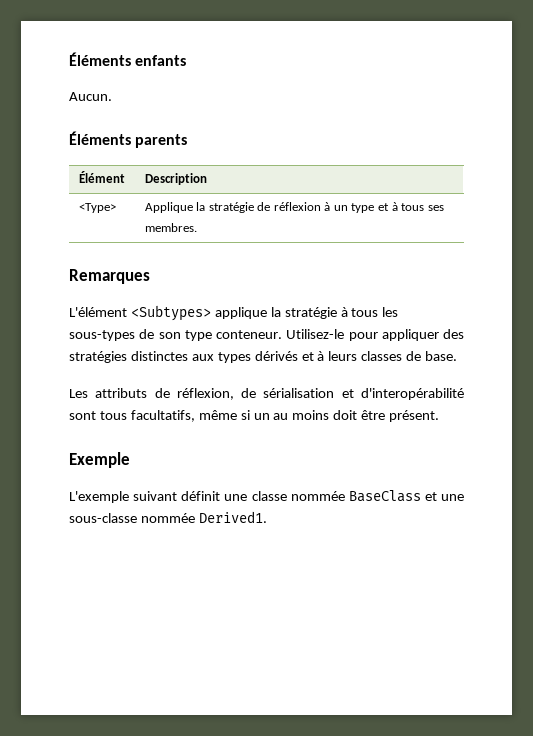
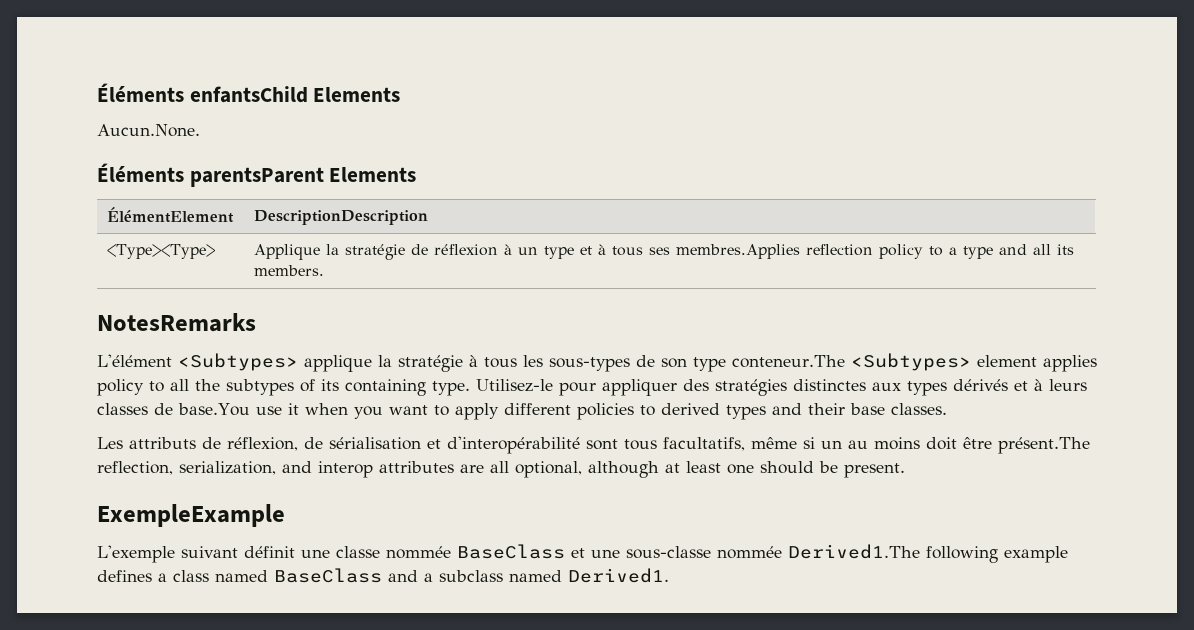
- Éléments enfants
- Aucun.
- Éléments parents
- Élément | Description
- <Type> | Applique la stratégie de réflexion à un type et à tous ses membres.
- Remarques
+ Éléments enfantsChild Elements
+ Aucun.None.
+ Éléments parentsParent Elements
+ ÉlémentElement | DescriptionDescription
+ <Type><Type> | Applique la stratégie de réflexion à un type et à tous ses membres.Applies reflection policy to a type and all its members.
+ NotesRemarks
- L'élément <Subtypes> applique la stratégie à tous les sous-types de son type conteneur.
+ L'élément <Subtypes> applique la stratégie à tous les sous-types de son type conteneur.The <Subtypes> element applies policy to all the subtypes of its containing type.
- Utilisez-le pour appliquer des stratégies distinctes aux types dérivés et à leurs classes de base.
+ Utilisez-le pour appliquer des stratégies distinctes aux types dérivés et à leurs classes de base.You use it when you want to apply different policies to derived types and their base classes.
- Les attributs de réflexion, de sérialisation et d'interopérabilité sont tous facultatifs, même si un au moins doit être présent.
- Exemple
+ Les attributs de réflexion, de sérialisation et d'interopérabilité sont tous facultatifs, même si un au moins doit être présent.The reflection, serialization, and interop attributes are all optional, although at least one should be present.
+ ExempleExample
- L'exemple suivant définit une classe nommée BaseClass et une sous-classe nommée Derived1.
+ L'exemple suivant définit une classe nommée BaseClass et une sous-classe nommée Derived1.The following example defines a class named BaseClass and a subclass named Derived1.

